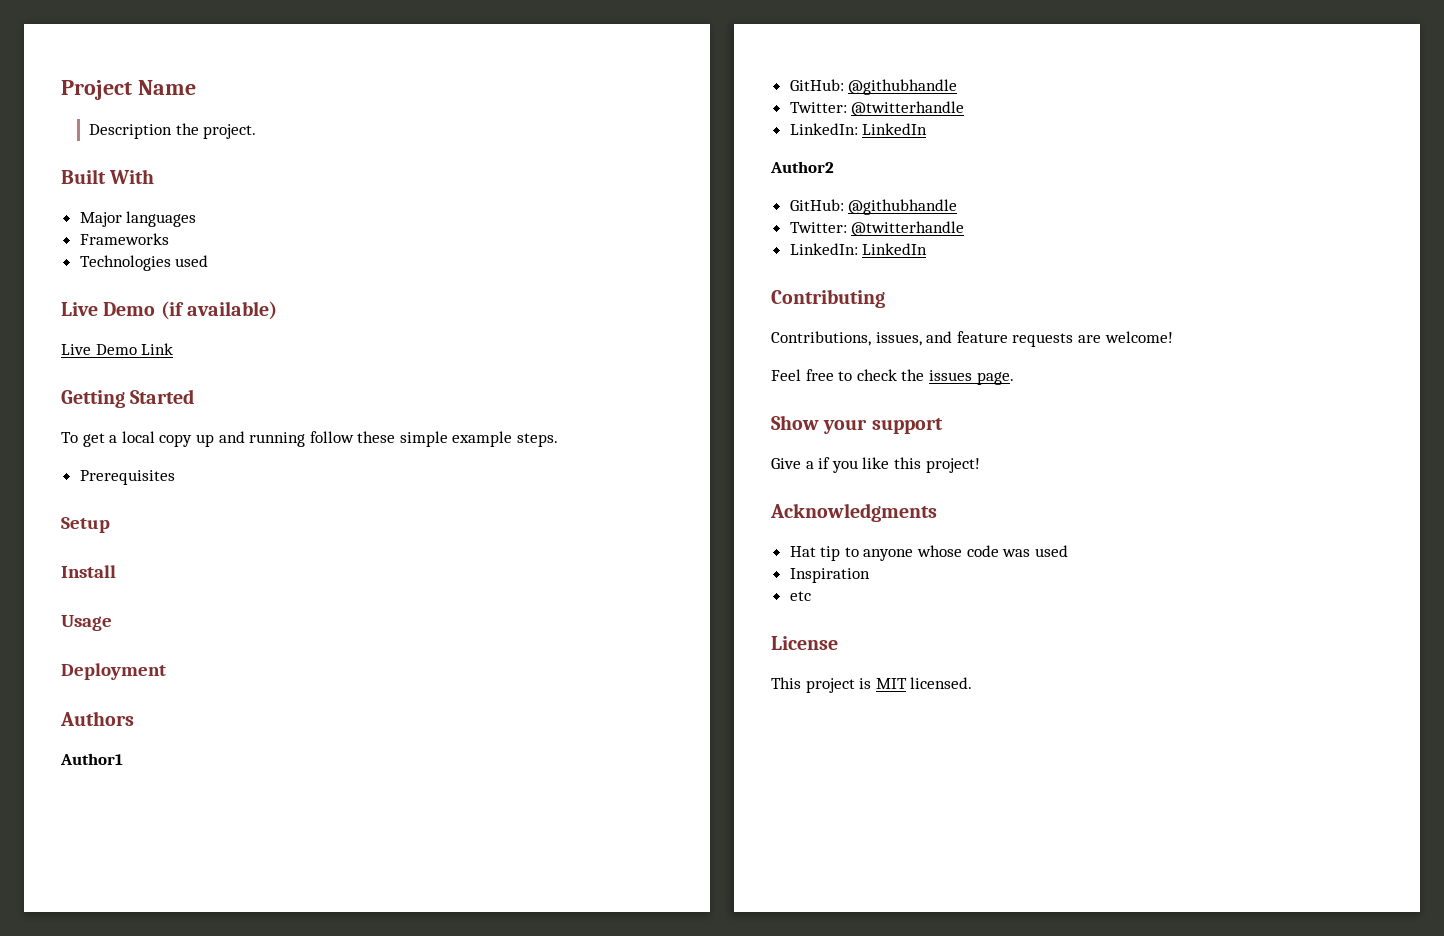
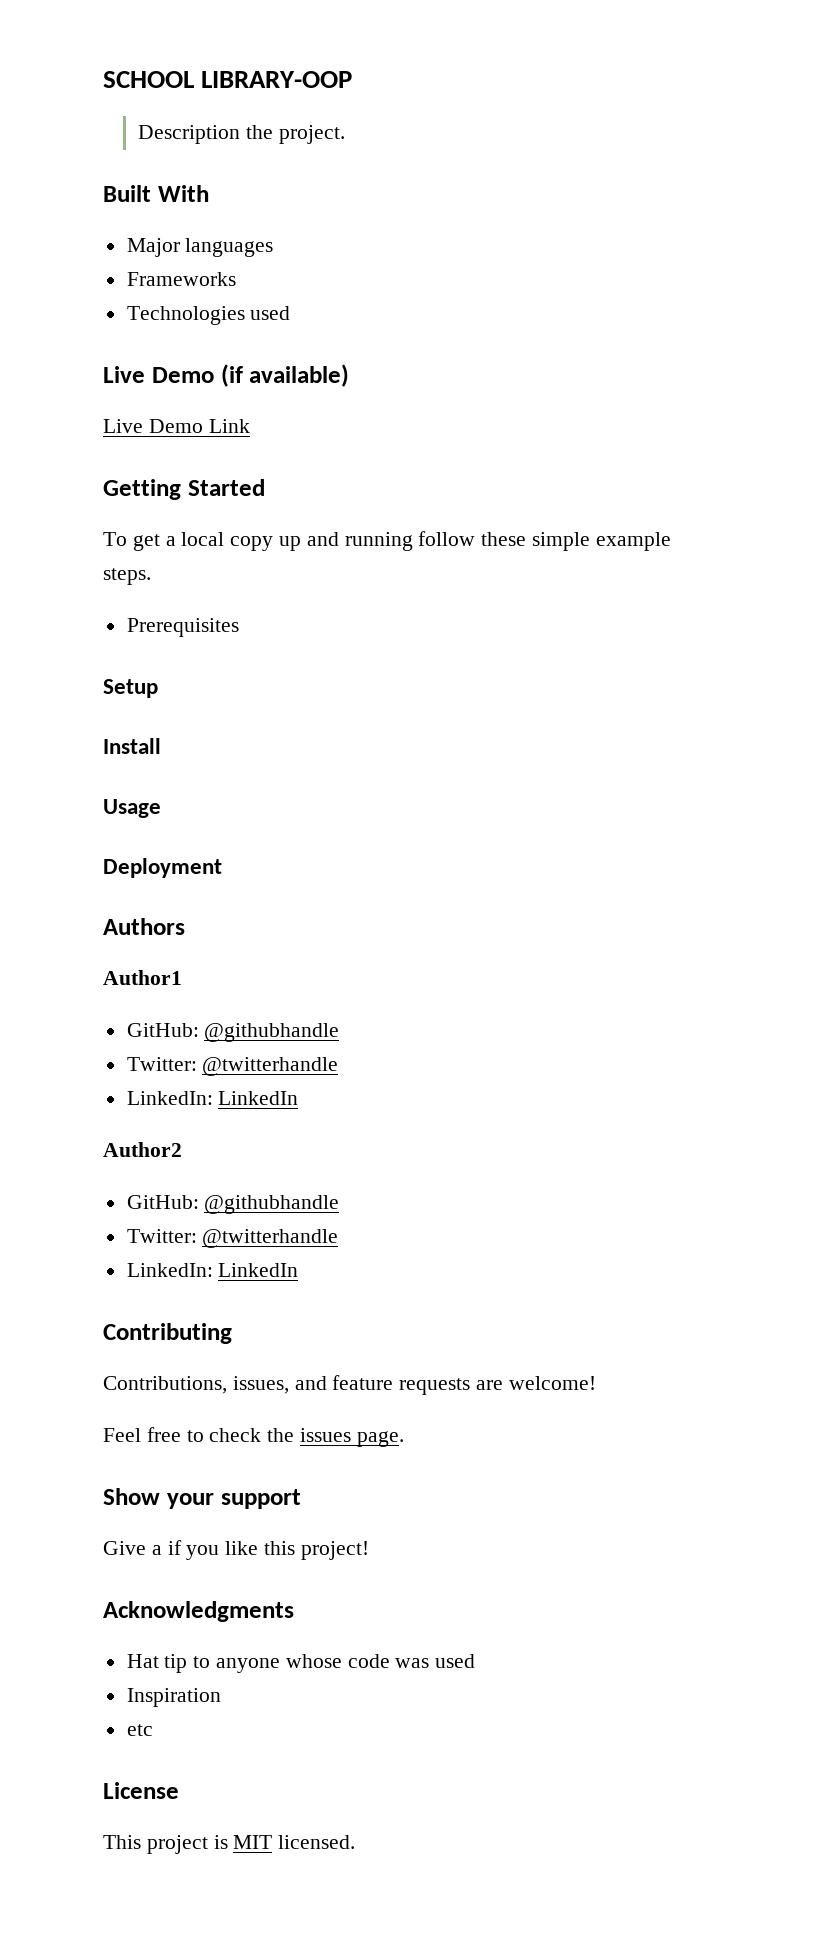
- Project Name
+ SCHOOL LIBRARY-OOP

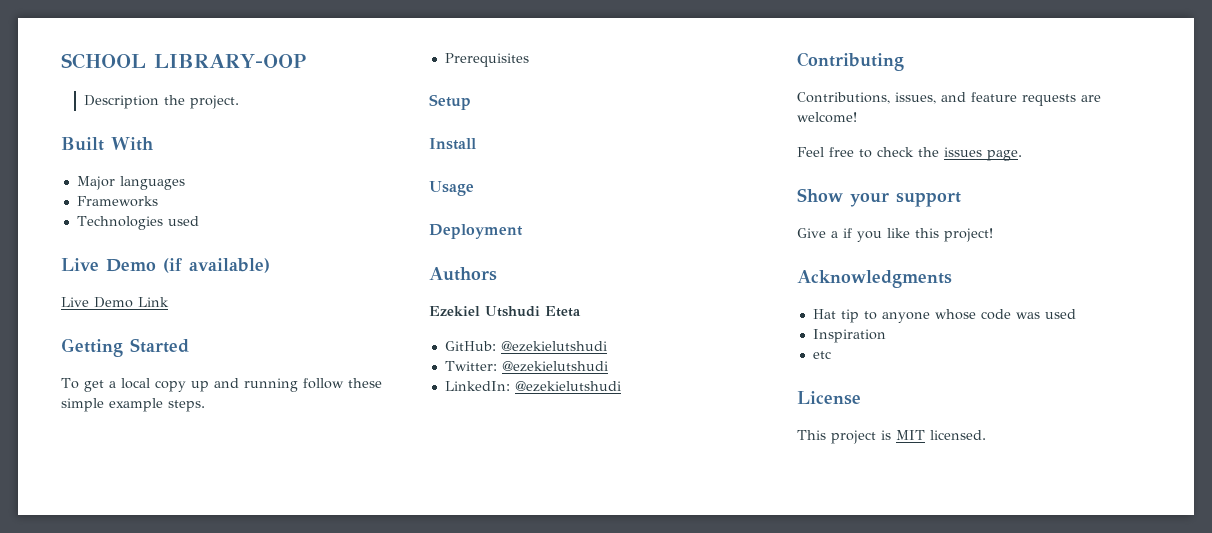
- Author1
- GitHub: @githubhandle
- Twitter: @twitterhandle
- LinkedIn: LinkedIn
- Author2
- GitHub: @githubhandle
- Twitter: @twitterhandle
- LinkedIn: LinkedIn
+ Ezekiel Utshudi Eteta
+ GitHub: @ezekielutshudi
+ Twitter: @ezekielutshudi
+ LinkedIn: @ezekielutshudi

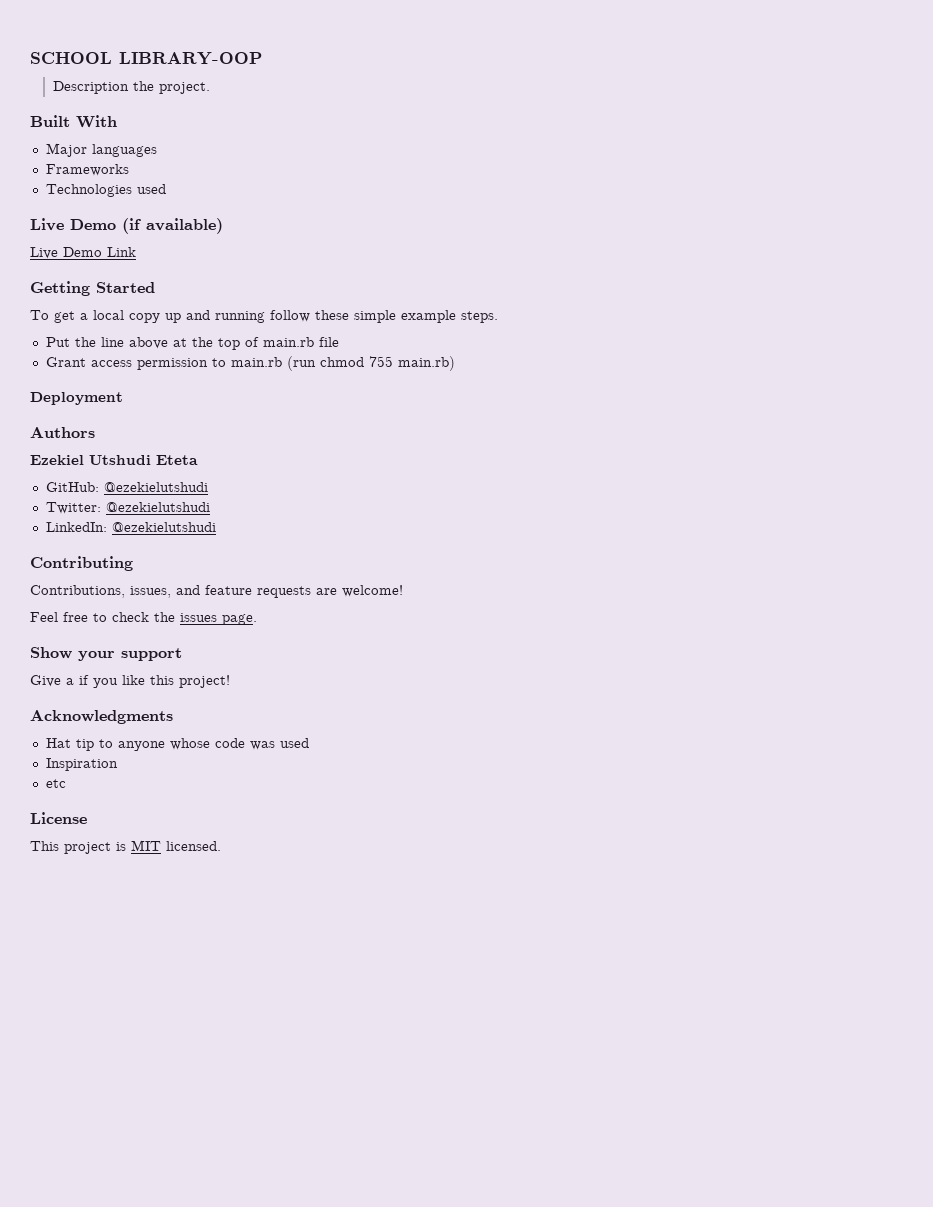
- Prerequisites
- Setup
- Install
- Usage
+ Put the line above at the top of main.rb file
+ Grant access permission to main.rb (run chmod 755 main.rb)

